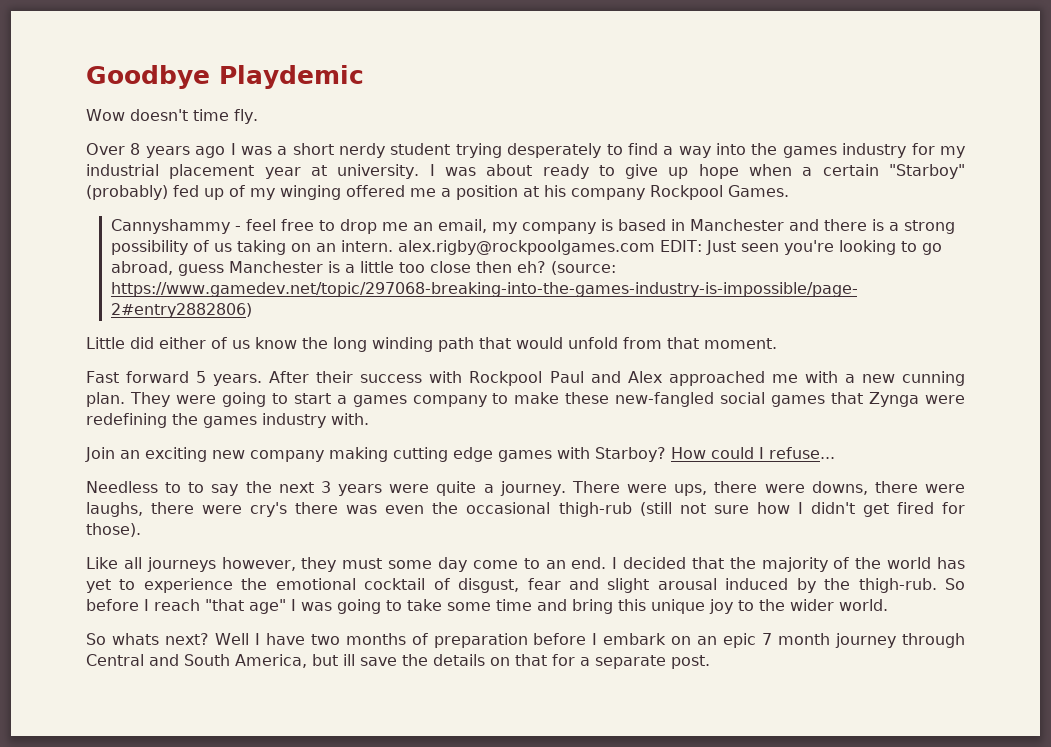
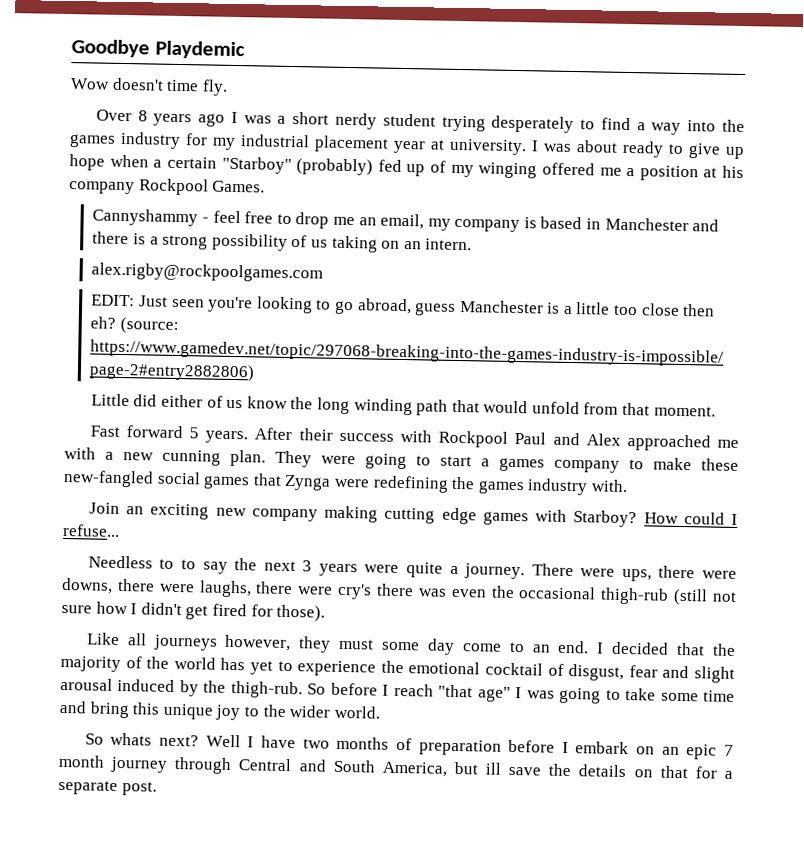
- Cannyshammy - feel free to drop me an email, my company is based in Manchester and there is a strong possibility of us taking on an intern. alex.rigby@rockpoolgames.com EDIT: Just seen you're looking to go abroad, guess Manchester is a little too close then eh?
+ Cannyshammy - feel free to drop me an email, my company is based in Manchester and there is a strong possibility of us taking on an intern.
+ alex.rigby@rockpoolgames.com
+ EDIT: Just seen you're looking to go abroad, guess Manchester is a little too close then eh?

